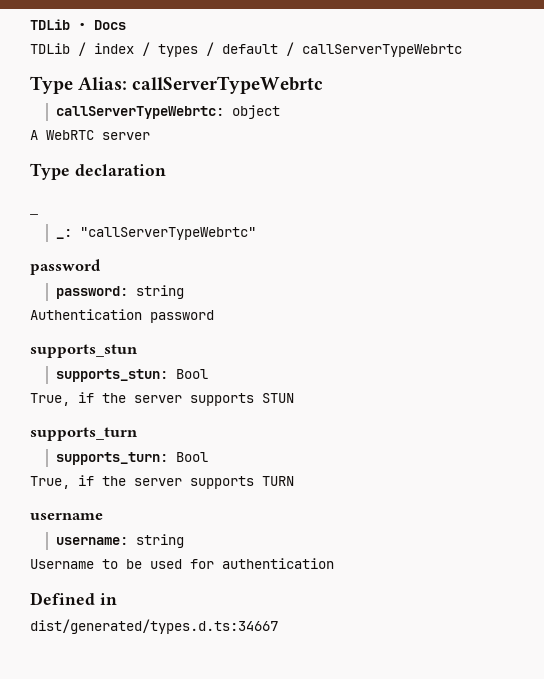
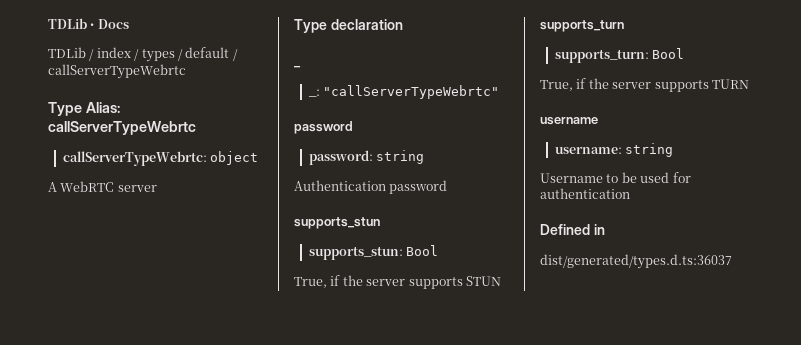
- dist/generated/types.d.ts:34667
+ dist/generated/types.d.ts:36037

